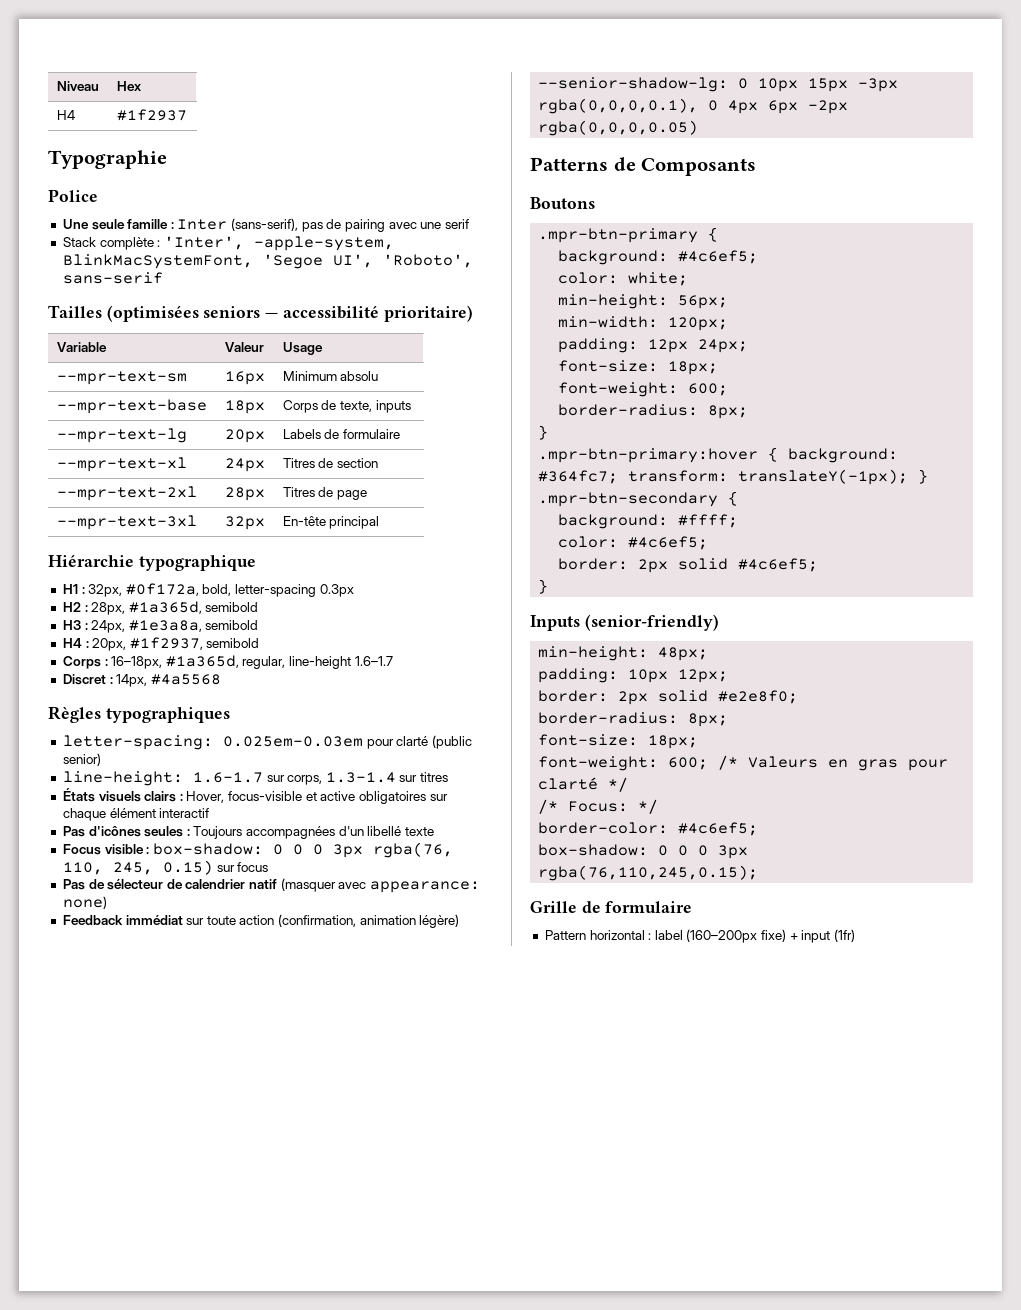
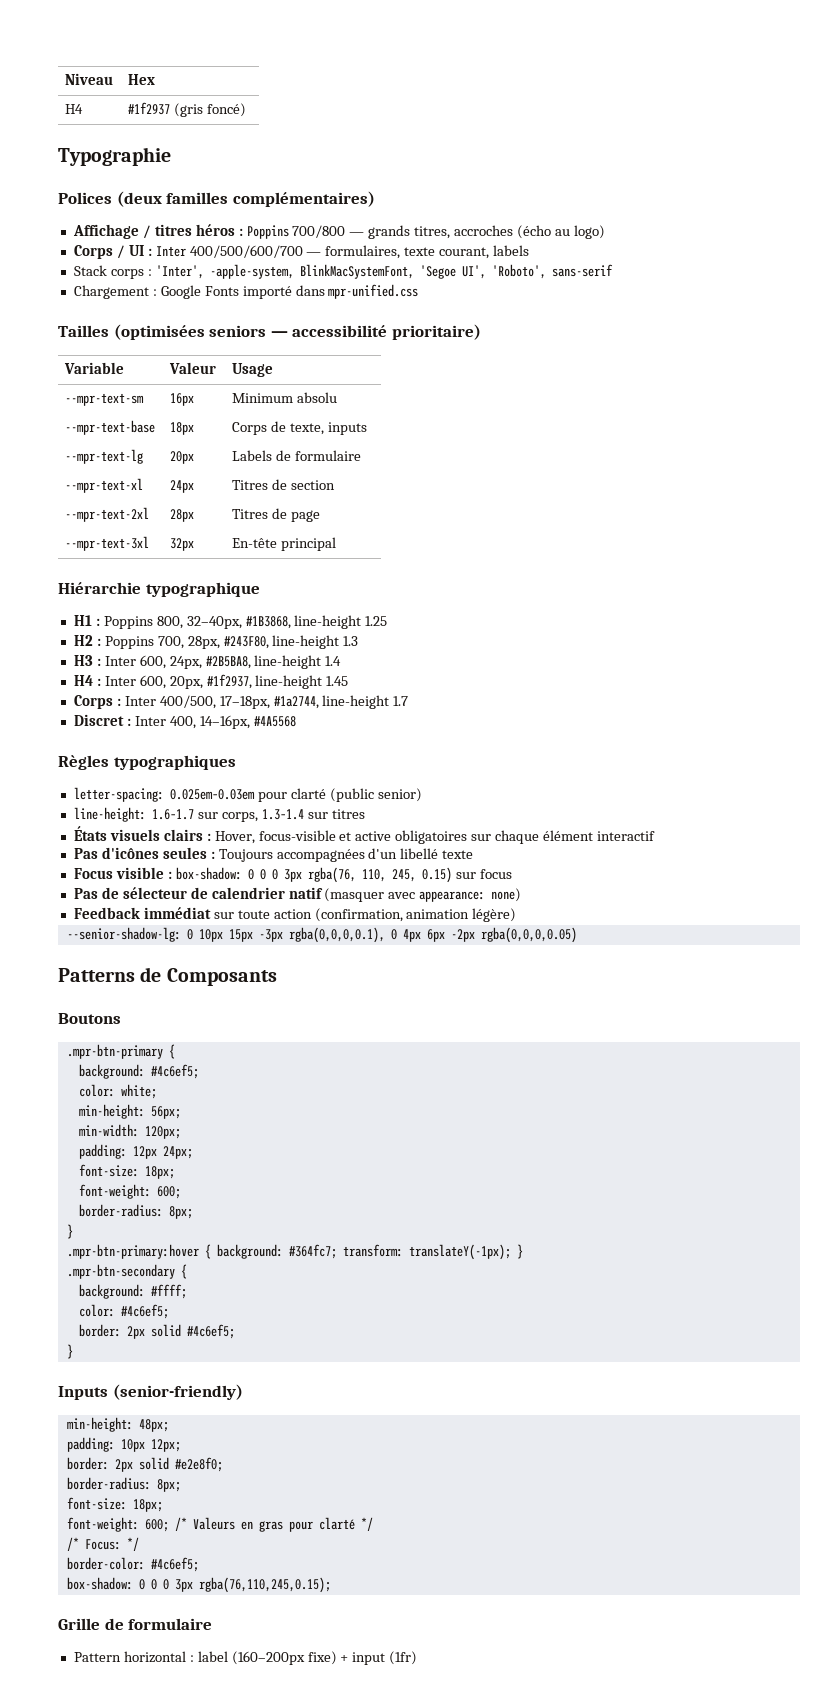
- H4 | #1f2937
+ H4 | #1f2937 (gris foncé)
- Police
- Une seule famille : Inter (sans-serif), pas de pairing avec une serif
+ Polices (deux familles complémentaires)
+ Affichage / titres héros : Poppins 700/800 — grands titres, accroches (écho au logo)
+ Corps / UI : Inter 400/500/600/700 — formulaires, texte courant, labels
- Stack complète : 'Inter', -apple-system, BlinkMacSystemFont, 'Segoe UI', 'Roboto', sans-serif
+ Stack corps : 'Inter', -apple-system, BlinkMacSystemFont, 'Segoe UI', 'Roboto', sans-serif
+ Chargement : Google Fonts importé dans mpr-unified.css
- H1 : 32px, #0f172a, bold, letter-spacing 0.3px
- H2 : 28px, #1a365d, semibold
- H3 : 24px, #1e3a8a, semibold
- H4 : 20px, #1f2937, semibold
- Corps : 16–18px, #1a365d, regular, line-height 1.6–1.7
- Discret : 14px, #4a5568
+ H1 : Poppins 800, 32–40px, #1B3868, line-height 1.25
+ H2 : Poppins 700, 28px, #243F80, line-height 1.3
+ H3 : Inter 600, 24px, #2B5BA8, line-height 1.4
+ H4 : Inter 600, 20px, #1f2937, line-height 1.45
+ Corps : Inter 400/500, 17–18px, #1a2744, line-height 1.7
+ Discret : Inter 400, 14–16px, #4A5568

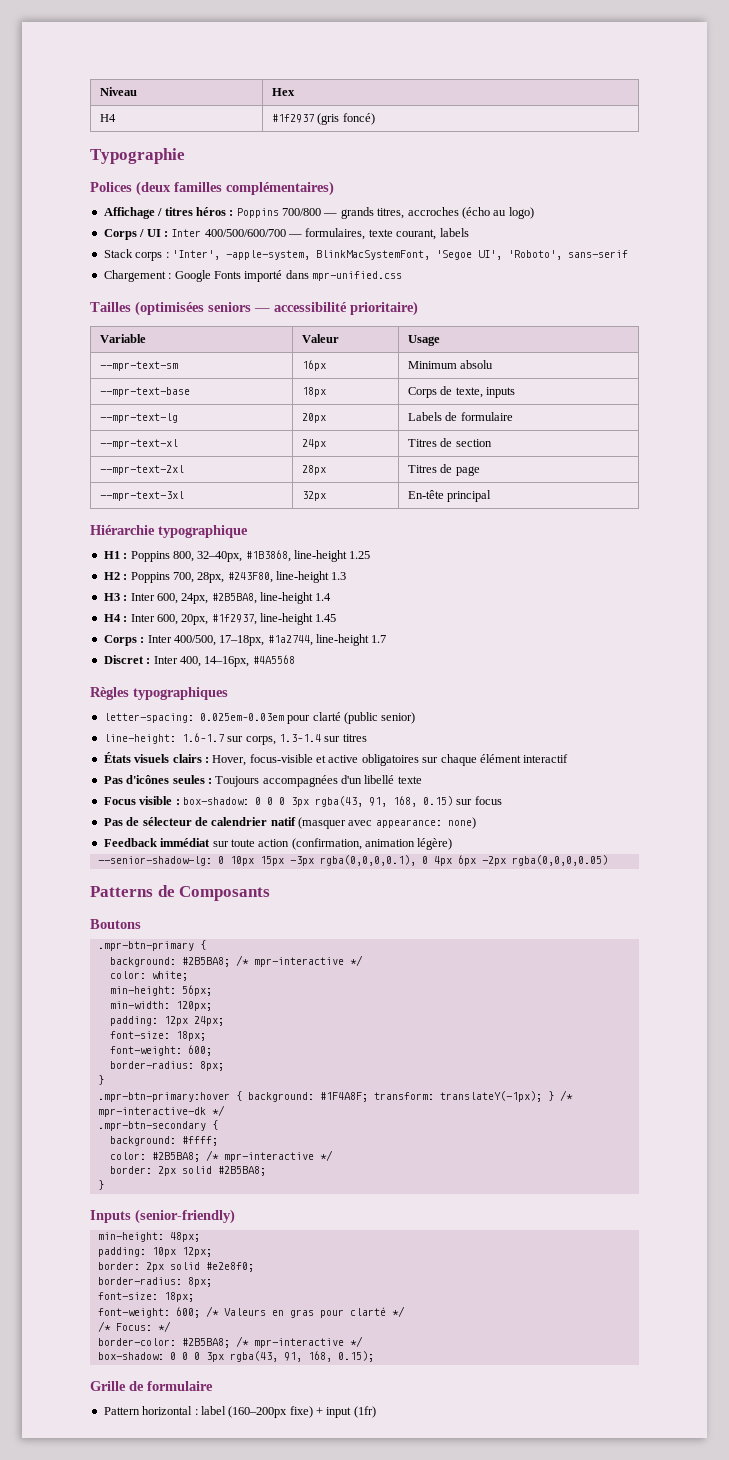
- Focus visible : box-shadow: 0 0 0 3px rgba(76, 110, 245, 0.15) sur focus
+ Focus visible : box-shadow: 0 0 0 3px rgba(43, 91, 168, 0.15) sur focus
- background: #4c6ef5;
+ background: #2B5BA8; /* mpr-interactive */
- .mpr-btn-primary:hover { background: #364fc7; transform: translateY(-1px); }
+ .mpr-btn-primary:hover { background: #1F4A8F; transform: translateY(-1px); } /* mpr-interactive-dk */
- color: #4c6ef5;
- border: 2px solid #4c6ef5;
+ color: #2B5BA8; /* mpr-interactive */
+ border: 2px solid #2B5BA8;
- border-color: #4c6ef5;
- box-shadow: 0 0 0 3px rgba(76,110,245,0.15);
+ border-color: #2B5BA8; /* mpr-interactive */
+ box-shadow: 0 0 0 3px rgba(43, 91, 168, 0.15);

